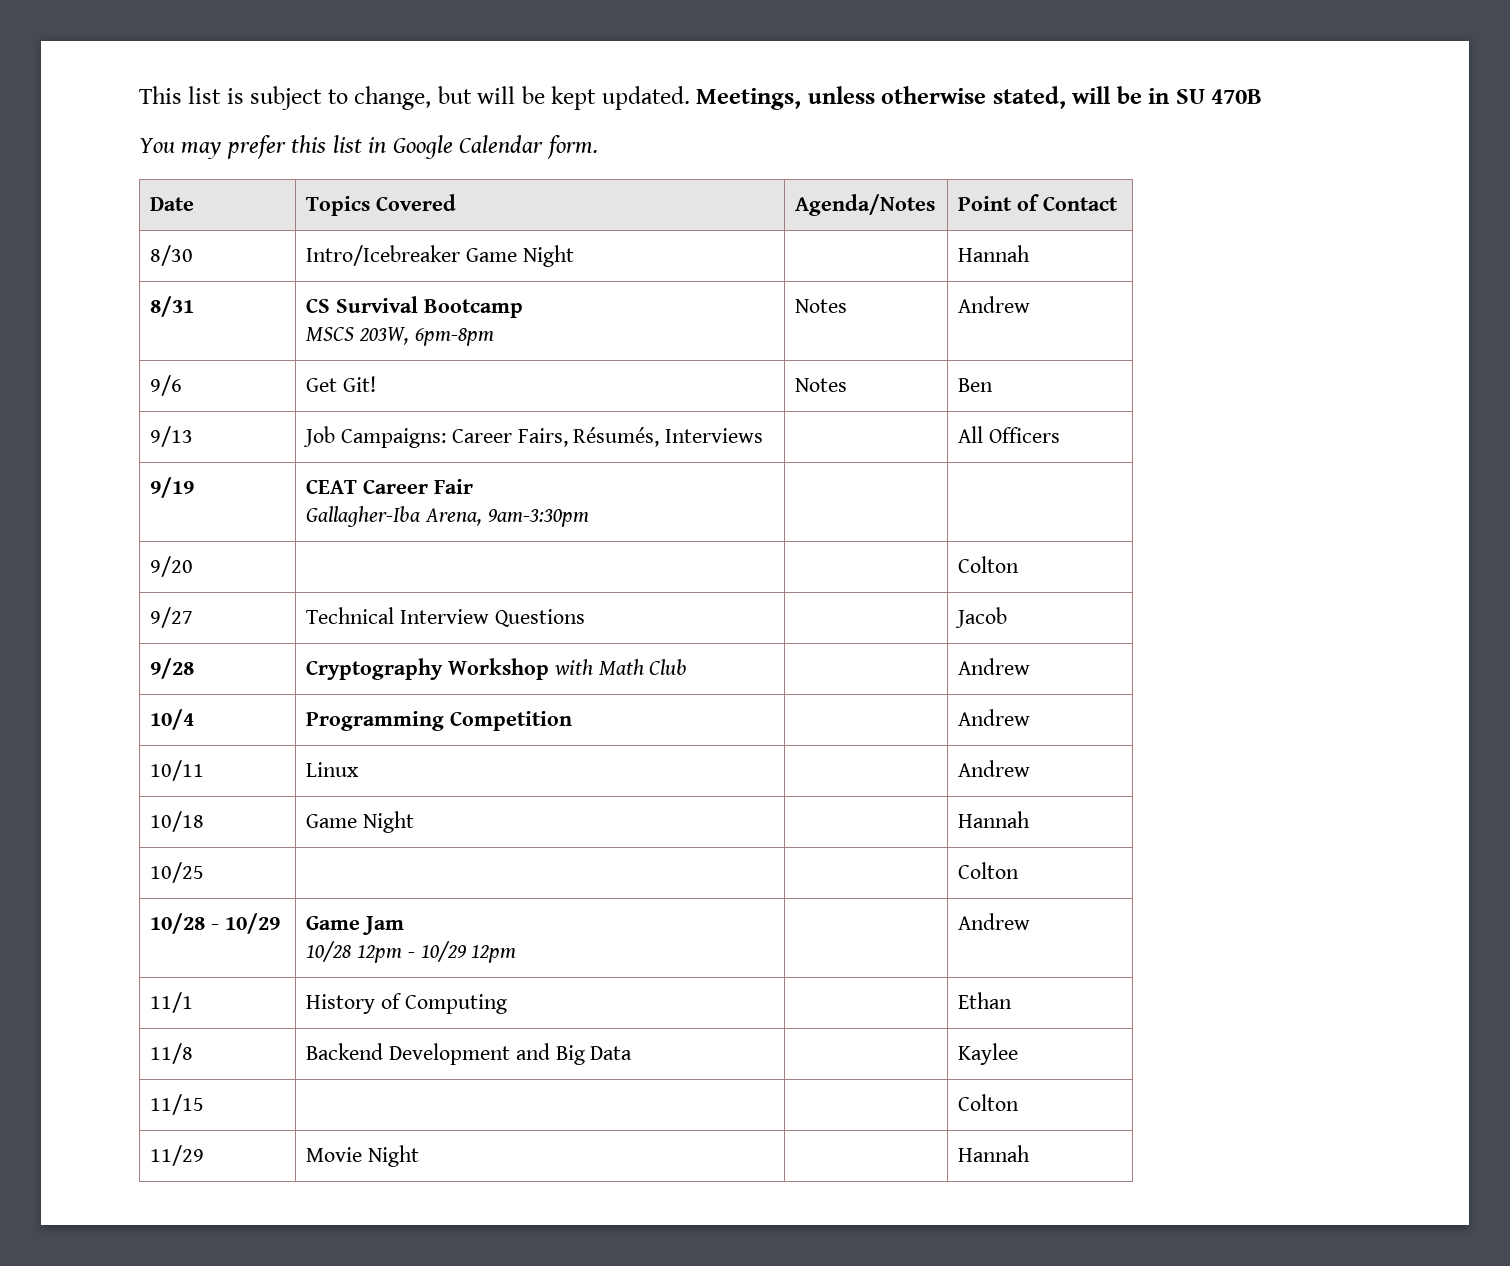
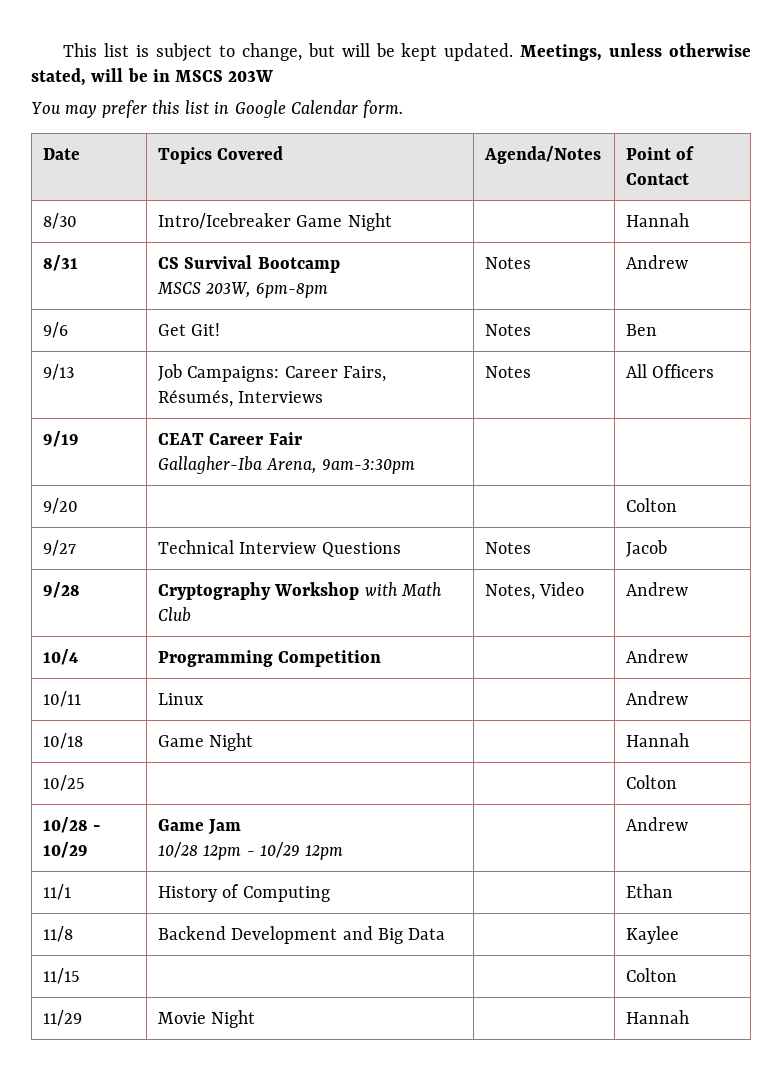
- Meetings, unless otherwise stated, will be in SU 470B
+ Meetings, unless otherwise stated, will be in MSCS 203W
- 9/13 | Job Campaigns: Career Fairs, Résumés, Interviews | | All Officers
+ 9/13 | Job Campaigns: Career Fairs, Résumés, Interviews | Notes | All Officers
- 9/27 | Technical Interview Questions | | Jacob
+ 9/27 | Technical Interview Questions | Notes | Jacob
- 9/28 | Cryptography Workshop with Math Club | | Andrew
+ 9/28 | Cryptography Workshop with Math Club | Notes, Video | Andrew

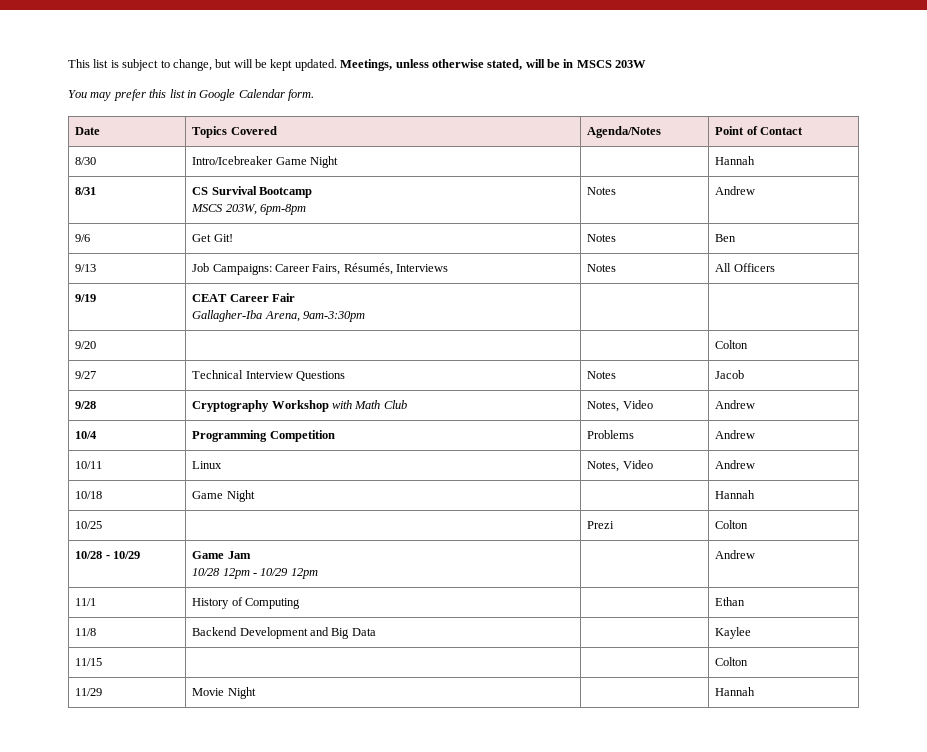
- 10/4 | Programming Competition | | Andrew
+ 10/4 | Programming Competition | Problems | Andrew
- 10/11 | Linux | | Andrew
+ 10/11 | Linux | Notes, Video | Andrew
- 10/25 | | | Colton
+ 10/25 | | Prezi | Colton

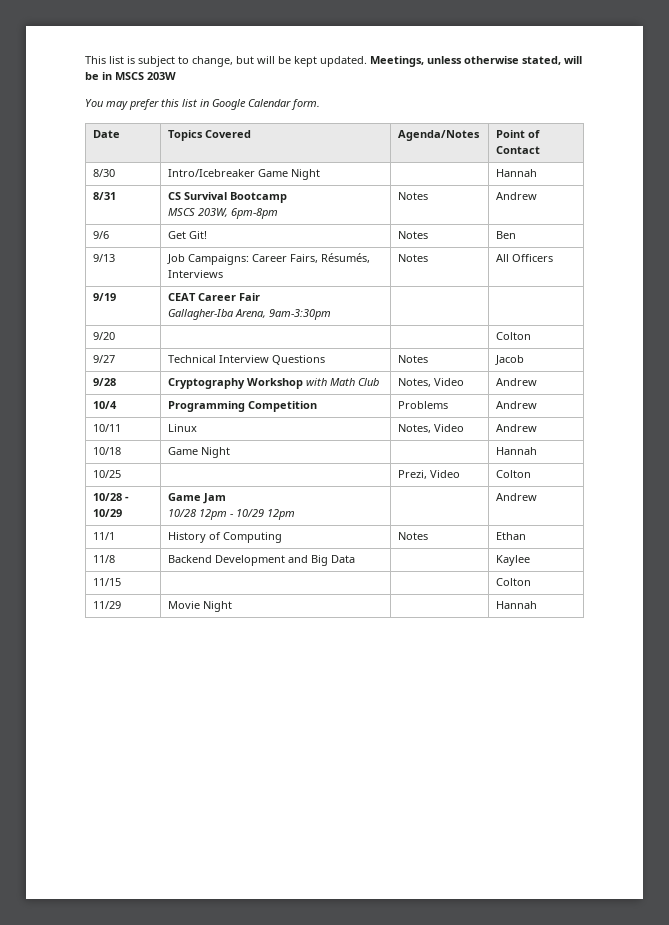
- 10/25 | | Prezi | Colton
+ 10/25 | | Prezi, Video | Colton
- 11/1 | History of Computing | | Ethan
+ 11/1 | History of Computing | Notes | Ethan

